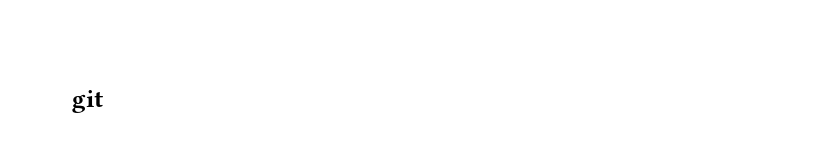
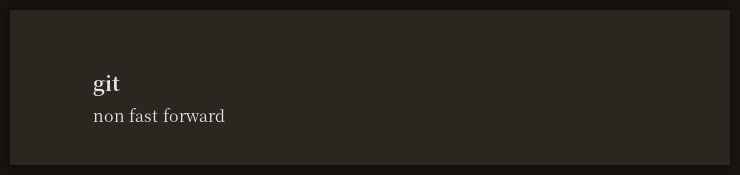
+ non fast forward

